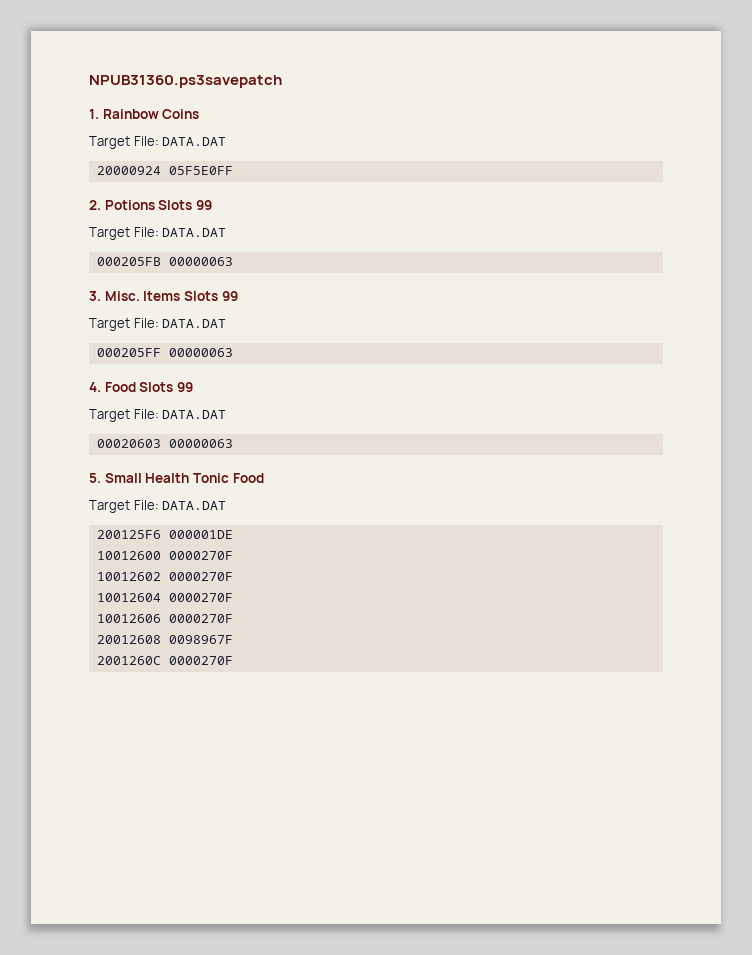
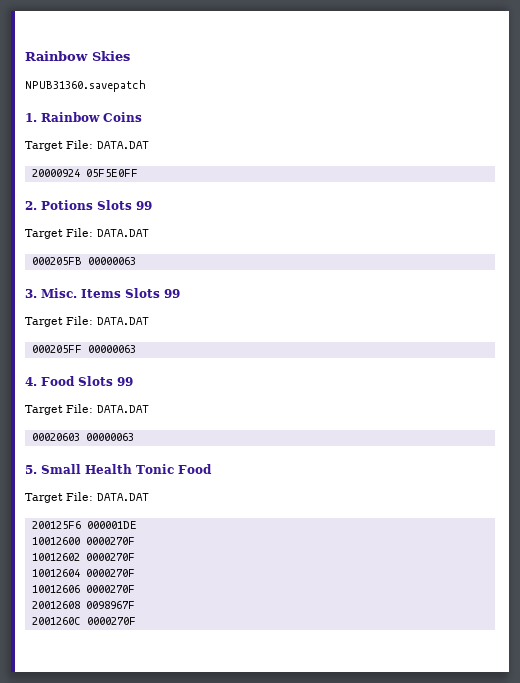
- NPUB31360.ps3savepatch
+ Rainbow Skies
+ NPUB31360.savepatch

